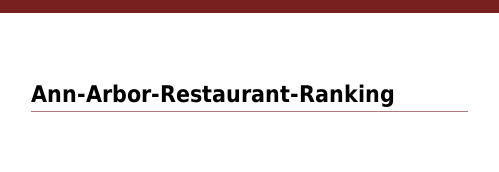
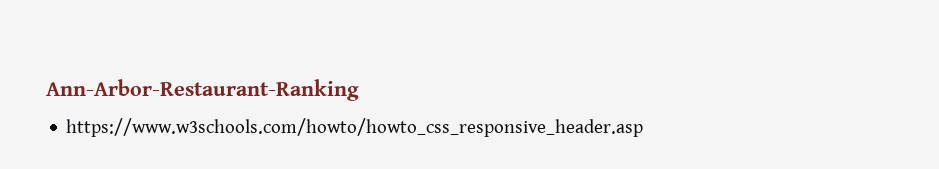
+ https://www.w3schools.com/howto/howto_css_responsive_header.asp

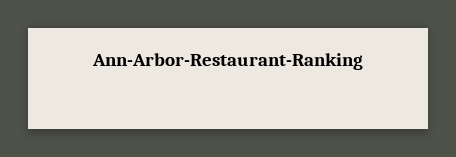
- https://www.w3schools.com/howto/howto_css_responsive_header.asp

